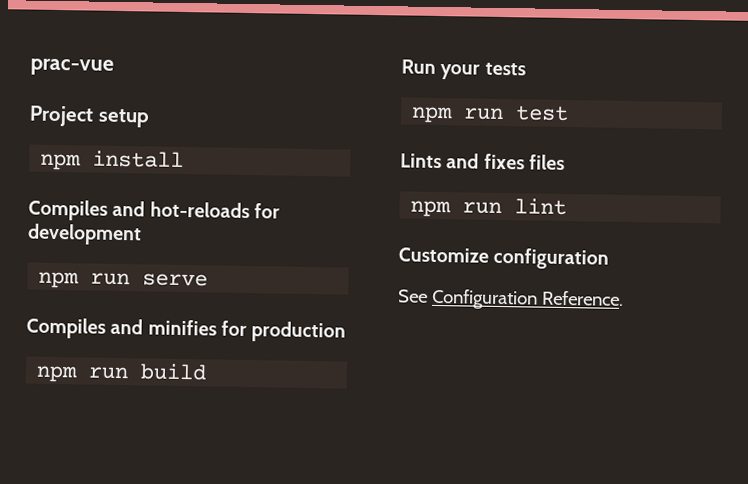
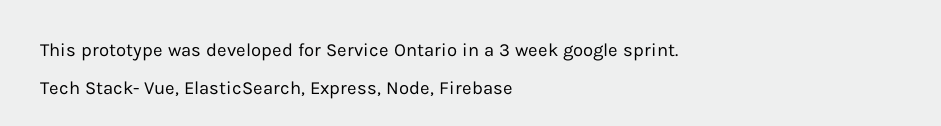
- prac-vue
- Project setup
- npm install
- Compiles and hot-reloads for development
- npm run serve
- Compiles and minifies for production
- npm run build
- Run your tests
- npm run test
- Lints and fixes files
- npm run lint
- Customize configuration
- See Configuration Reference.
+ This prototype was developed for Service Ontario in a 3 week google sprint.
+ Tech Stack- Vue, ElasticSearch, Express, Node, Firebase

